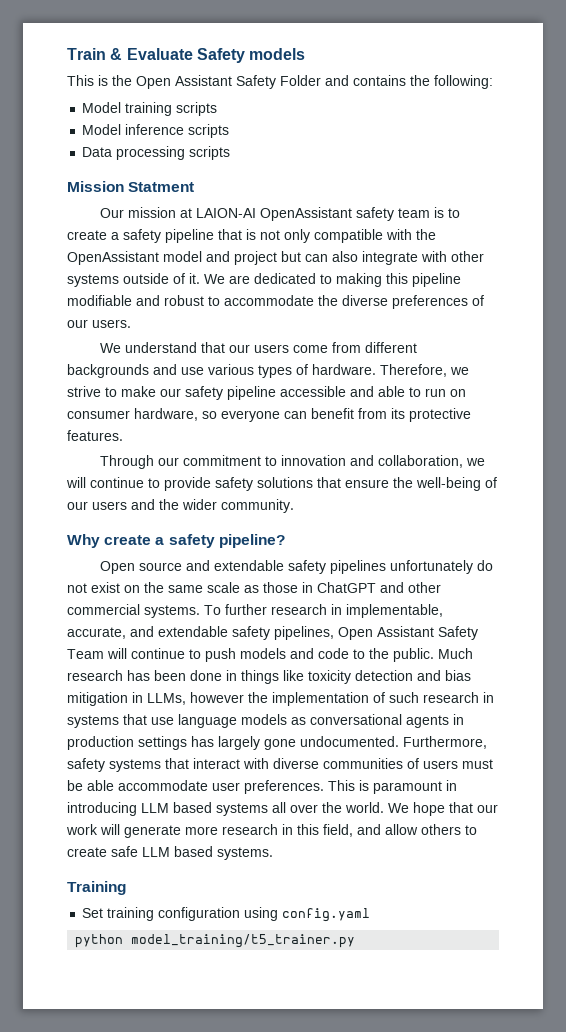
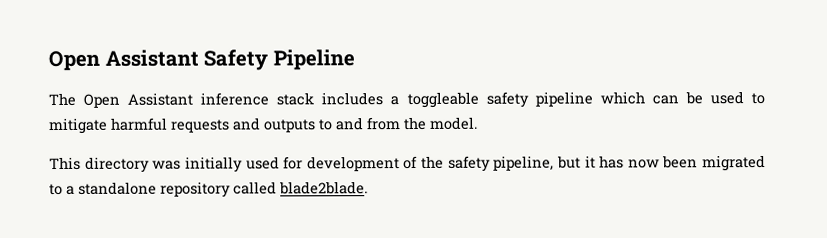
- Train & Evaluate Safety models
- This is the Open Assistant Safety Folder and contains the following:
- Model training scripts
- Model inference scripts
- Data processing scripts
- Mission Statment
- Our mission at LAION-AI OpenAssistant safety team is to create a safety pipeline that is not only compatible with the OpenAssistant model and project but can also integrate with other systems outside of it. We are dedicated to making this pipeline modifiable and robust to accommodate the diverse preferences of our users.
- We understand that our users come from different backgrounds and use various types of hardware. Therefore, we strive to make our safety pipeline accessible and able to run on consumer hardware, so everyone can benefit from its protective features.
- Through our commitment to innovation and collaboration, we will continue to provide safety solutions that ensure the well-being of our users and the wider community.
- Why create a safety pipeline?
- Open source and extendable safety pipelines unfortunately do not exist on the same scale as those in ChatGPT and other commercial systems. To further research in implementable, accurate, and extendable safety pipelines, Open Assistant Safety Team will continue to push models and code to the public. Much research has been done in things like toxicity detection and bias mitigation in LLMs, however the implementation of such research in systems that use language models as conversational agents in production settings has largely gone undocumented. Furthermore, safety systems that interact with diverse communities of users must be able accommodate user preferences. This is paramount in introducing LLM based systems all over the world. We hope that our work will generate more research in this field, and allow others to create safe LLM based systems.
- Training
- Set training configuration using config.yaml
- python model_training/t5_trainer.py
+ Open Assistant Safety Pipeline
+ The Open Assistant inference stack includes a toggleable safety pipeline which can be used to mitigate harmful requests and outputs to and from the model.
+ This directory was initially used for development of the safety pipeline, but it has now been migrated to a standalone repository called blade2blade.

